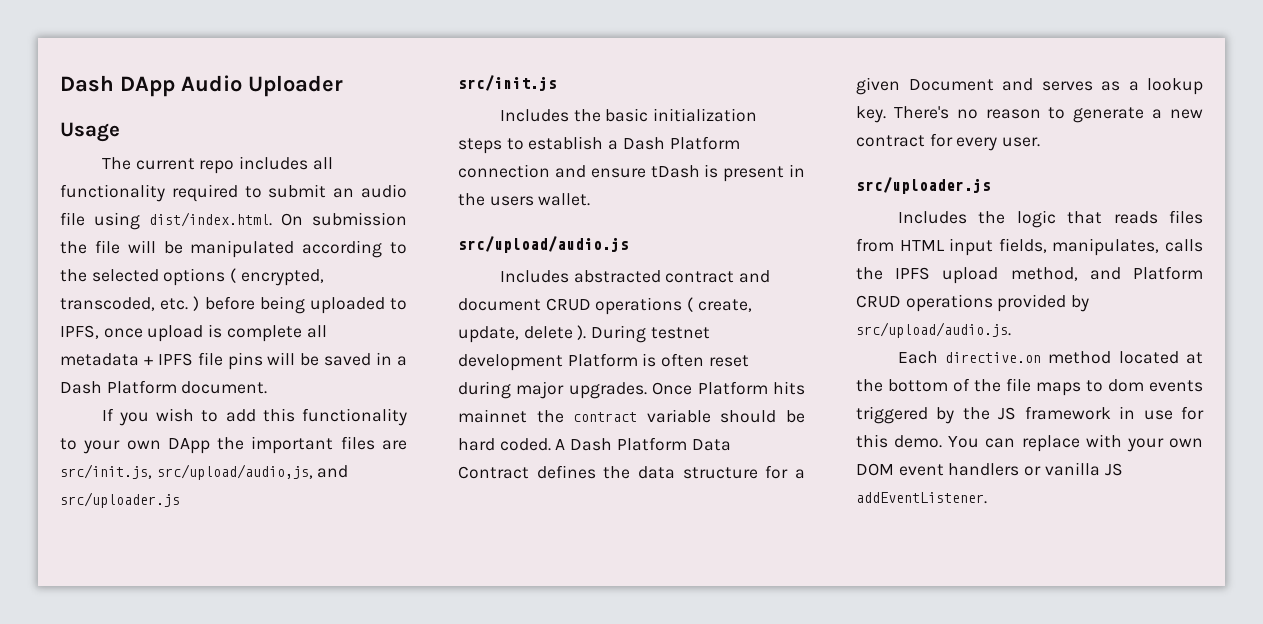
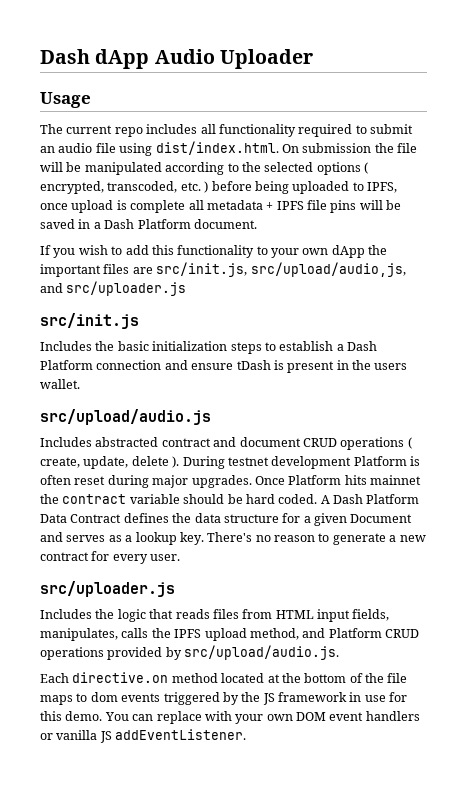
- Dash DApp Audio Uploader
+ Dash dApp Audio Uploader
- If you wish to add this functionality to your own DApp the important files are src/init.js, src/upload/audio,js, and src/uploader.js
+ If you wish to add this functionality to your own dApp the important files are src/init.js, src/upload/audio,js, and src/uploader.js

